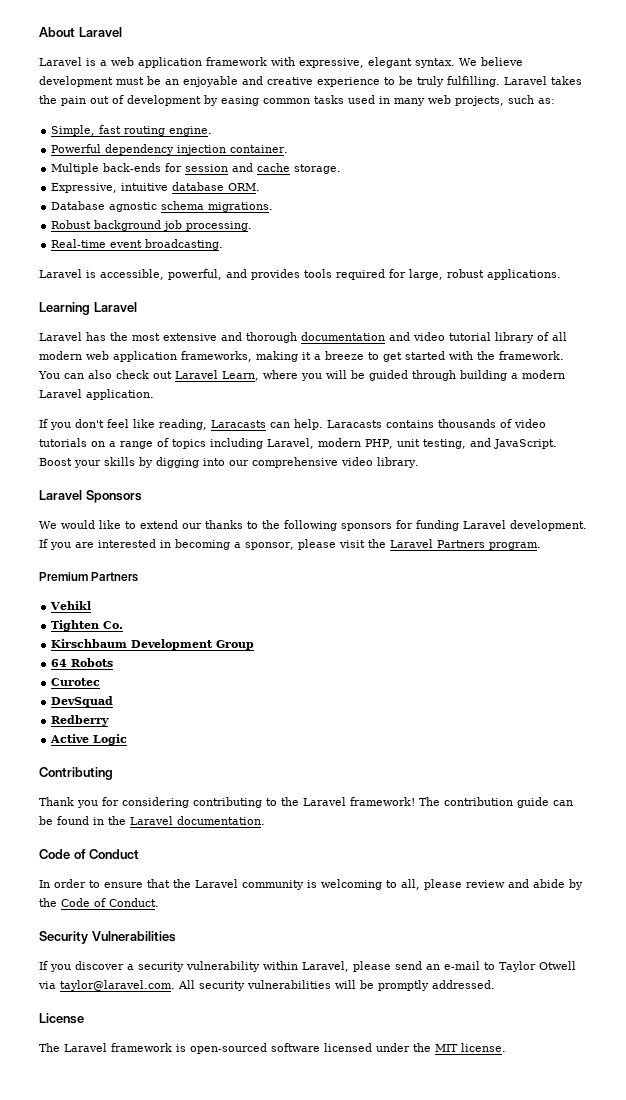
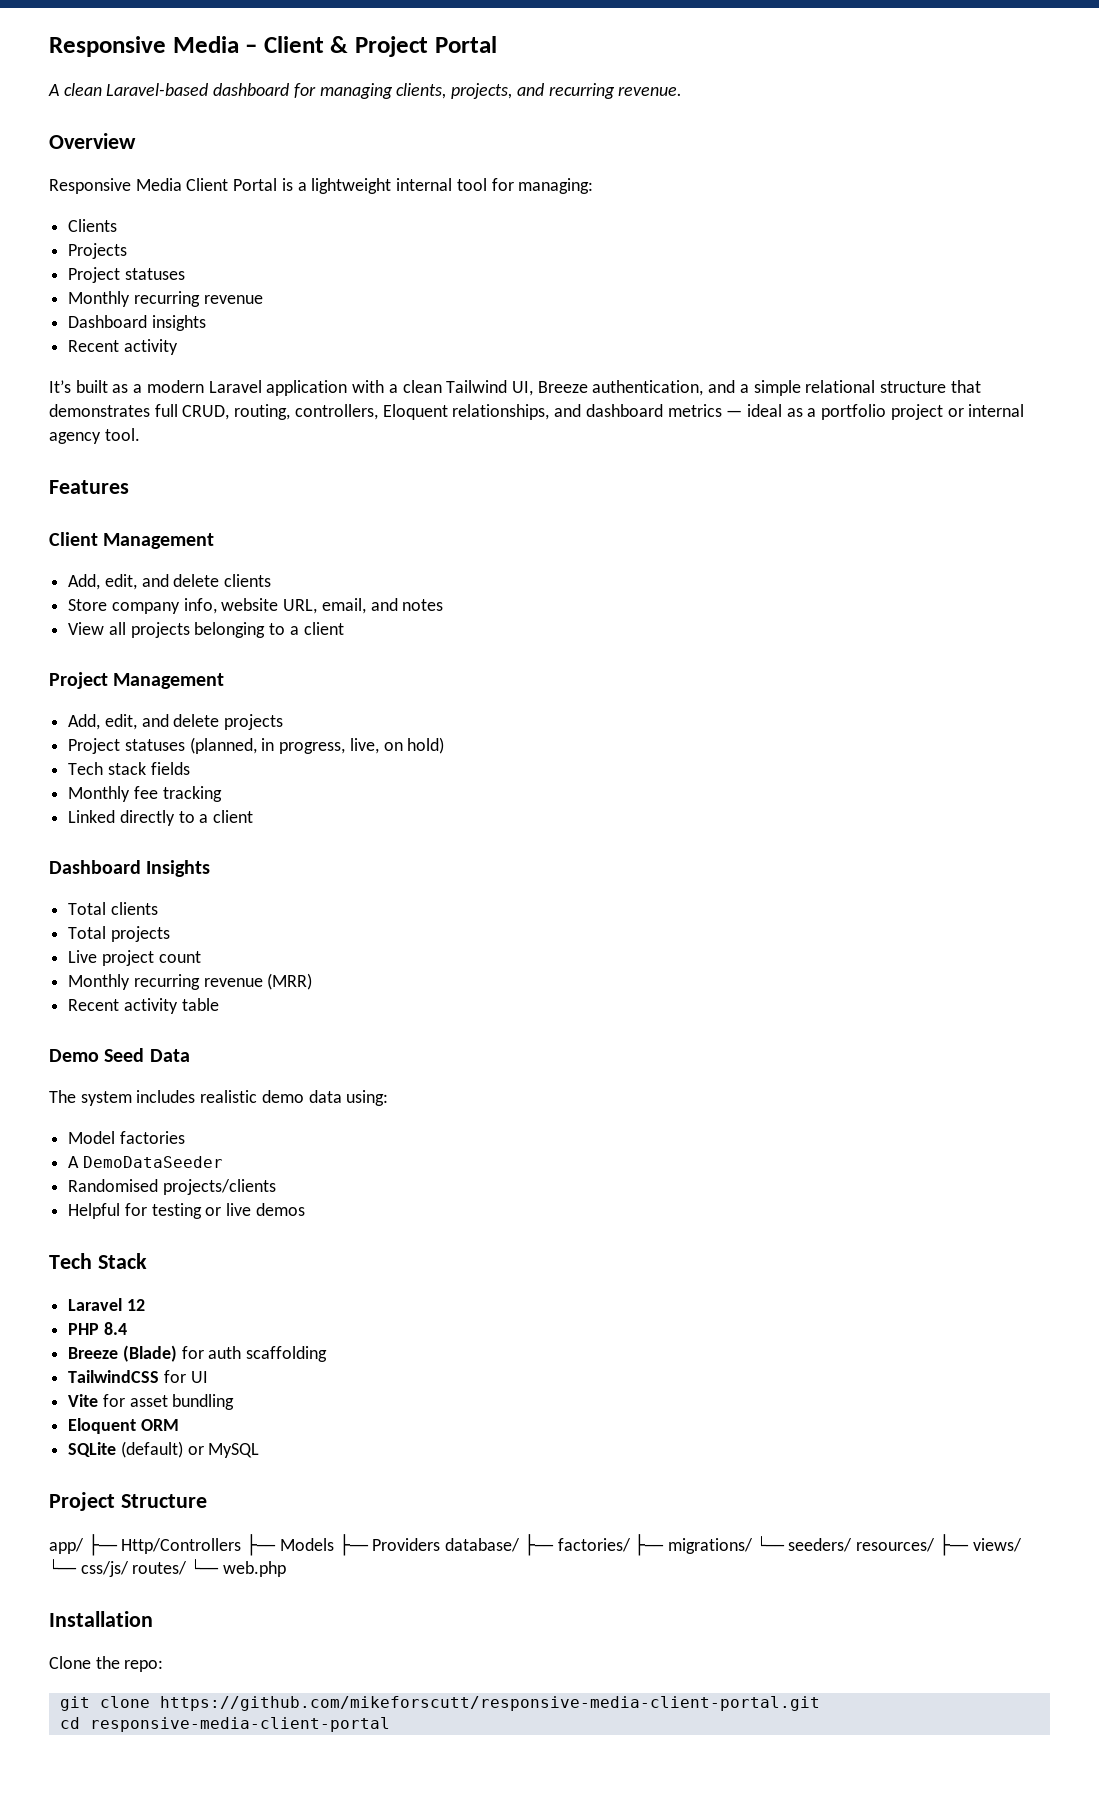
- About Laravel
- Laravel is a web application framework with expressive, elegant syntax. We believe development must be an enjoyable and creative experience to be truly fulfilling. Laravel takes the pain out of development by easing common tasks used in many web projects, such as:
- Simple, fast routing engine.
- Powerful dependency injection container.
- Multiple back-ends for session and cache storage.
- Expressive, intuitive database ORM.
- Database agnostic schema migrations.
- Robust background job processing.
- Real-time event broadcasting.
- Laravel is accessible, powerful, and provides tools required for large, robust applications.
- Learning Laravel
- Laravel has the most extensive and thorough documentation and video tutorial library of all modern web application frameworks, making it a breeze to get started with the framework. You can also check out Laravel Learn, where you will be guided through building a modern Laravel application.
- If you don't feel like reading, Laracasts can help. Laracasts contains thousands of video tutorials on a range of topics including Laravel, modern PHP, unit testing, and JavaScript. Boost your skills by digging into our comprehensive video library.
- Laravel Sponsors
- We would like to extend our thanks to the following sponsors for funding Laravel development. If you are interested in becoming a sponsor, please visit the Laravel Partners program.
- Premium Partners
- Vehikl
- Tighten Co.
- Kirschbaum Development Group
- 64 Robots
- Curotec
- DevSquad
- Redberry
- Active Logic
- Contributing
- Thank you for considering contributing to the Laravel framework! The contribution guide can be found in the Laravel documentation.
- Code of Conduct
- In order to ensure that the Laravel community is welcoming to all, please review and abide by the Code of Conduct.
- Security Vulnerabilities
- If you discover a security vulnerability within Laravel, please send an e-mail to Taylor Otwell via taylor@laravel.com. All security vulnerabilities will be promptly addressed.
- License
- The Laravel framework is open-sourced software licensed under the MIT license.
+ Responsive Media – Client & Project Portal
+ A clean Laravel-based dashboard for managing clients, projects, and recurring revenue.
+ Overview
+ Responsive Media Client Portal is a lightweight internal tool for managing:
+ Clients
+ Projects
+ Project statuses
+ Monthly recurring revenue
+ Dashboard insights
+ Recent activity
+ It’s built as a modern Laravel application with a clean Tailwind UI, Breeze authentication, and a simple relational structure that demonstrates full CRUD, routing, controllers, Eloquent relationships, and dashboard metrics — ideal as a portfolio project or internal agency tool.
+ Features
+ Client Management
+ Add, edit, and delete clients
+ Store company info, website URL, email, and notes
+ View all projects belonging to a client
+ Project Management
+ Add, edit, and delete projects
+ Project statuses (planned, in progress, live, on hold)
+ Tech stack fields
+ Monthly fee tracking
+ Linked directly to a client
+ Dashboard Insights
+ Total clients
+ Total projects
+ Live project count
+ Monthly recurring revenue (MRR)
+ Recent activity table
+ Demo Seed Data
+ The system includes realistic demo data using:
+ Model factories
+ A DemoDataSeeder
+ Randomised projects/clients
+ Helpful for testing or live demos
+ Tech Stack
+ Laravel 12
+ PHP 8.4
+ Breeze (Blade) for auth scaffolding
+ TailwindCSS for UI
+ Vite for asset bundling
+ Eloquent ORM
+ SQLite (default) or MySQL
+ Project Structure
+ app/ ├── Http/Controllers ├── Models ├── Providers database/ ├── factories/ ├── migrations/ └── seeders/ resources/ ├── views/ └── css/js/ routes/ └── web.php
+ Installation
+ Clone the repo:
+ git clone https://github.com/mikeforscutt/responsive-media-client-portal.git
+ cd responsive-media-client-portal

